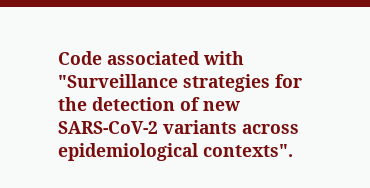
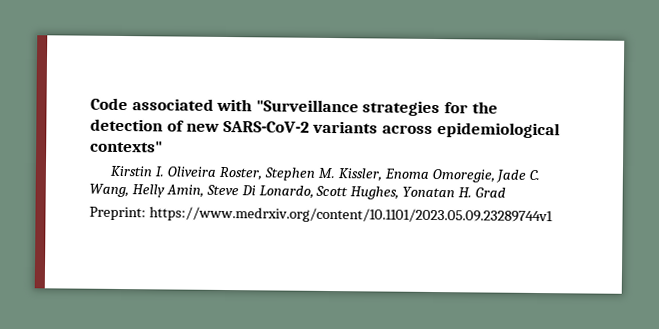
- Code associated with "Surveillance strategies for the detection of new SARS-CoV-2 variants across epidemiological contexts".
+ Code associated with "Surveillance strategies for the detection of new SARS-CoV-2 variants across epidemiological contexts"
+ Kirstin I. Oliveira Roster, Stephen M. Kissler, Enoma Omoregie, Jade C. Wang, Helly Amin, Steve Di Lonardo, Scott Hughes, Yonatan H. Grad
+ Preprint: https://www.medrxiv.org/content/10.1101/2023.05.09.23289744v1

